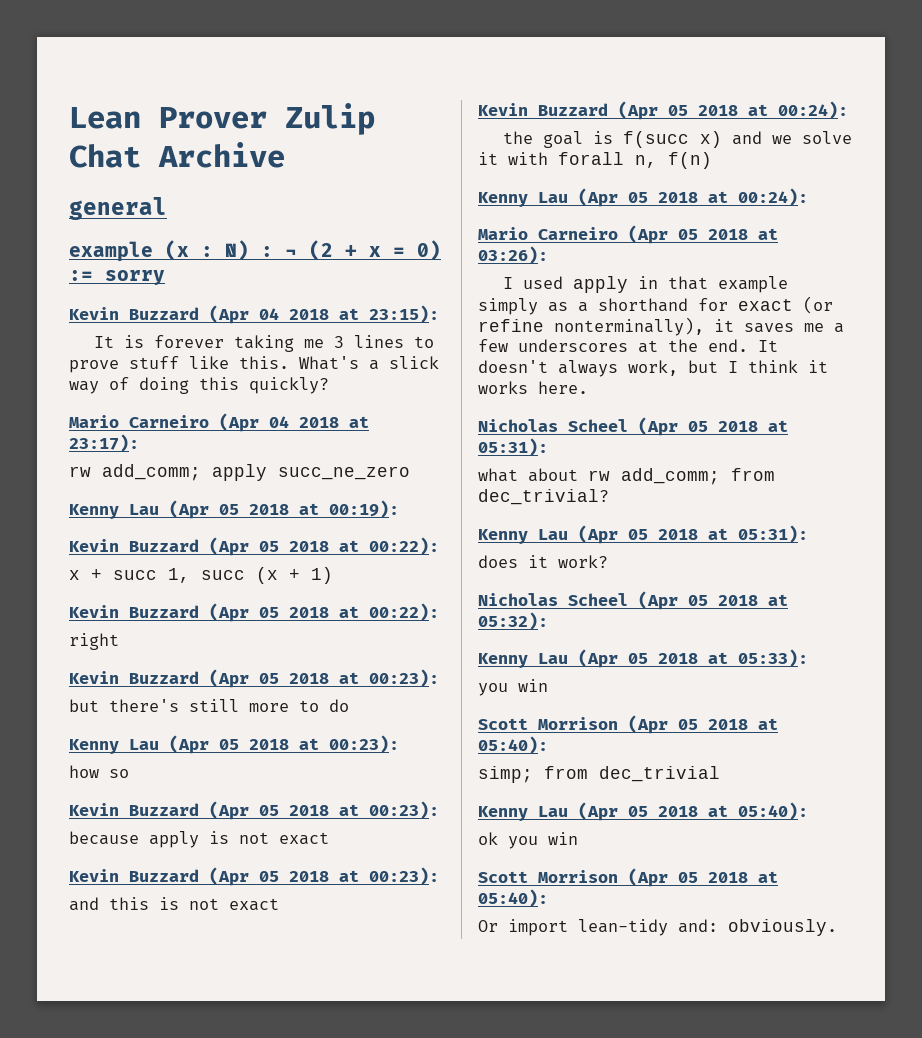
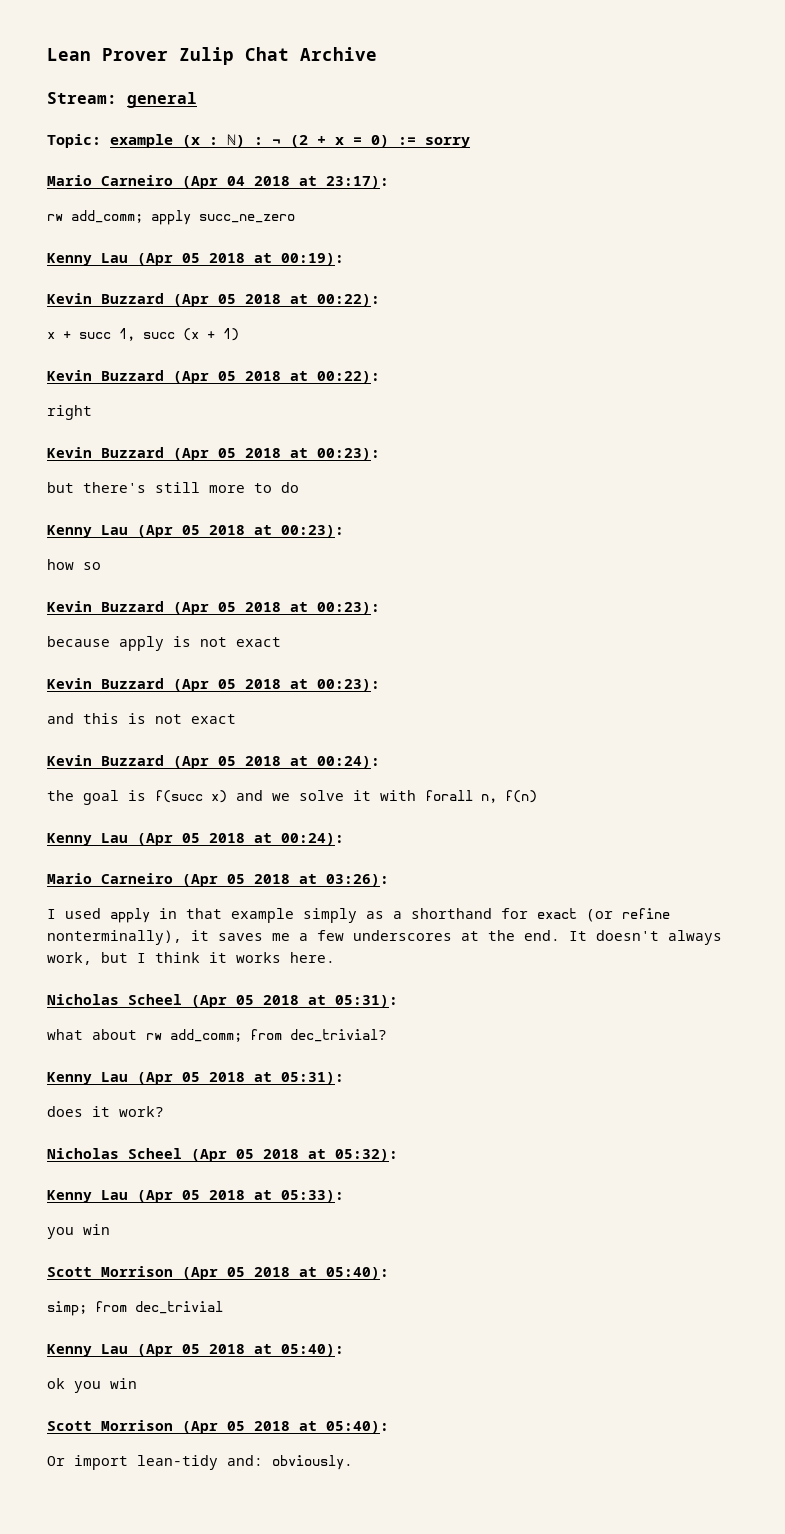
- general
+ Stream: general
- example (x : ℕ) : ¬ (2 + x = 0) := sorry
+ Topic: example (x : ℕ) : ¬ (2 + x = 0) := sorry
- Kevin Buzzard (Apr 04 2018 at 23:15):
- It is forever taking me 3 lines to prove stuff like this. What's a slick way of doing this quickly?

